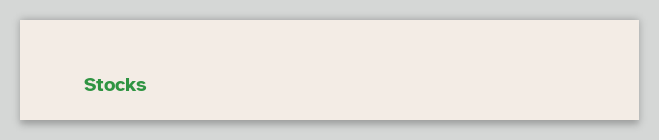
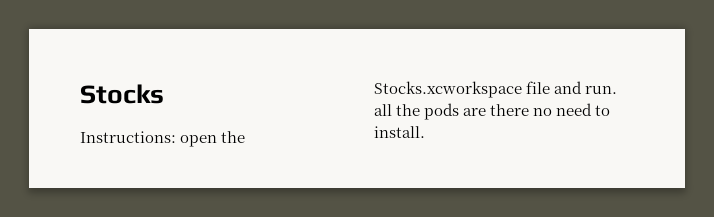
+ Instructions: open the Stocks.xcworkspace file and run. all the pods are there no need to install.

